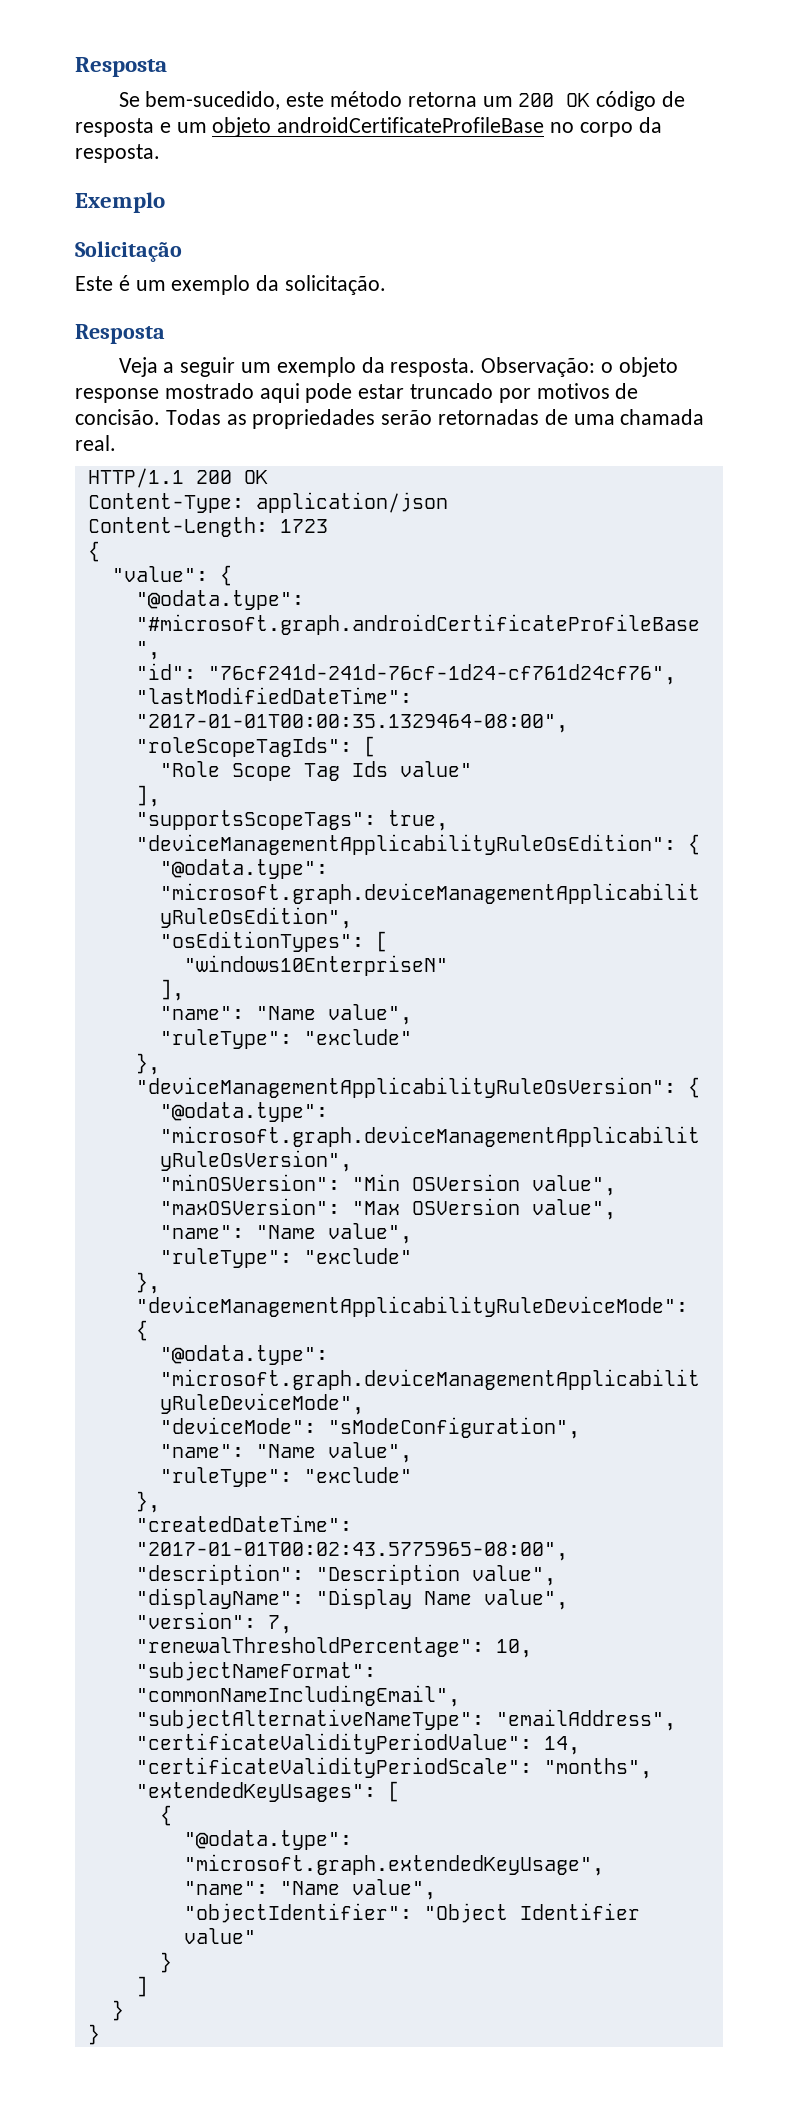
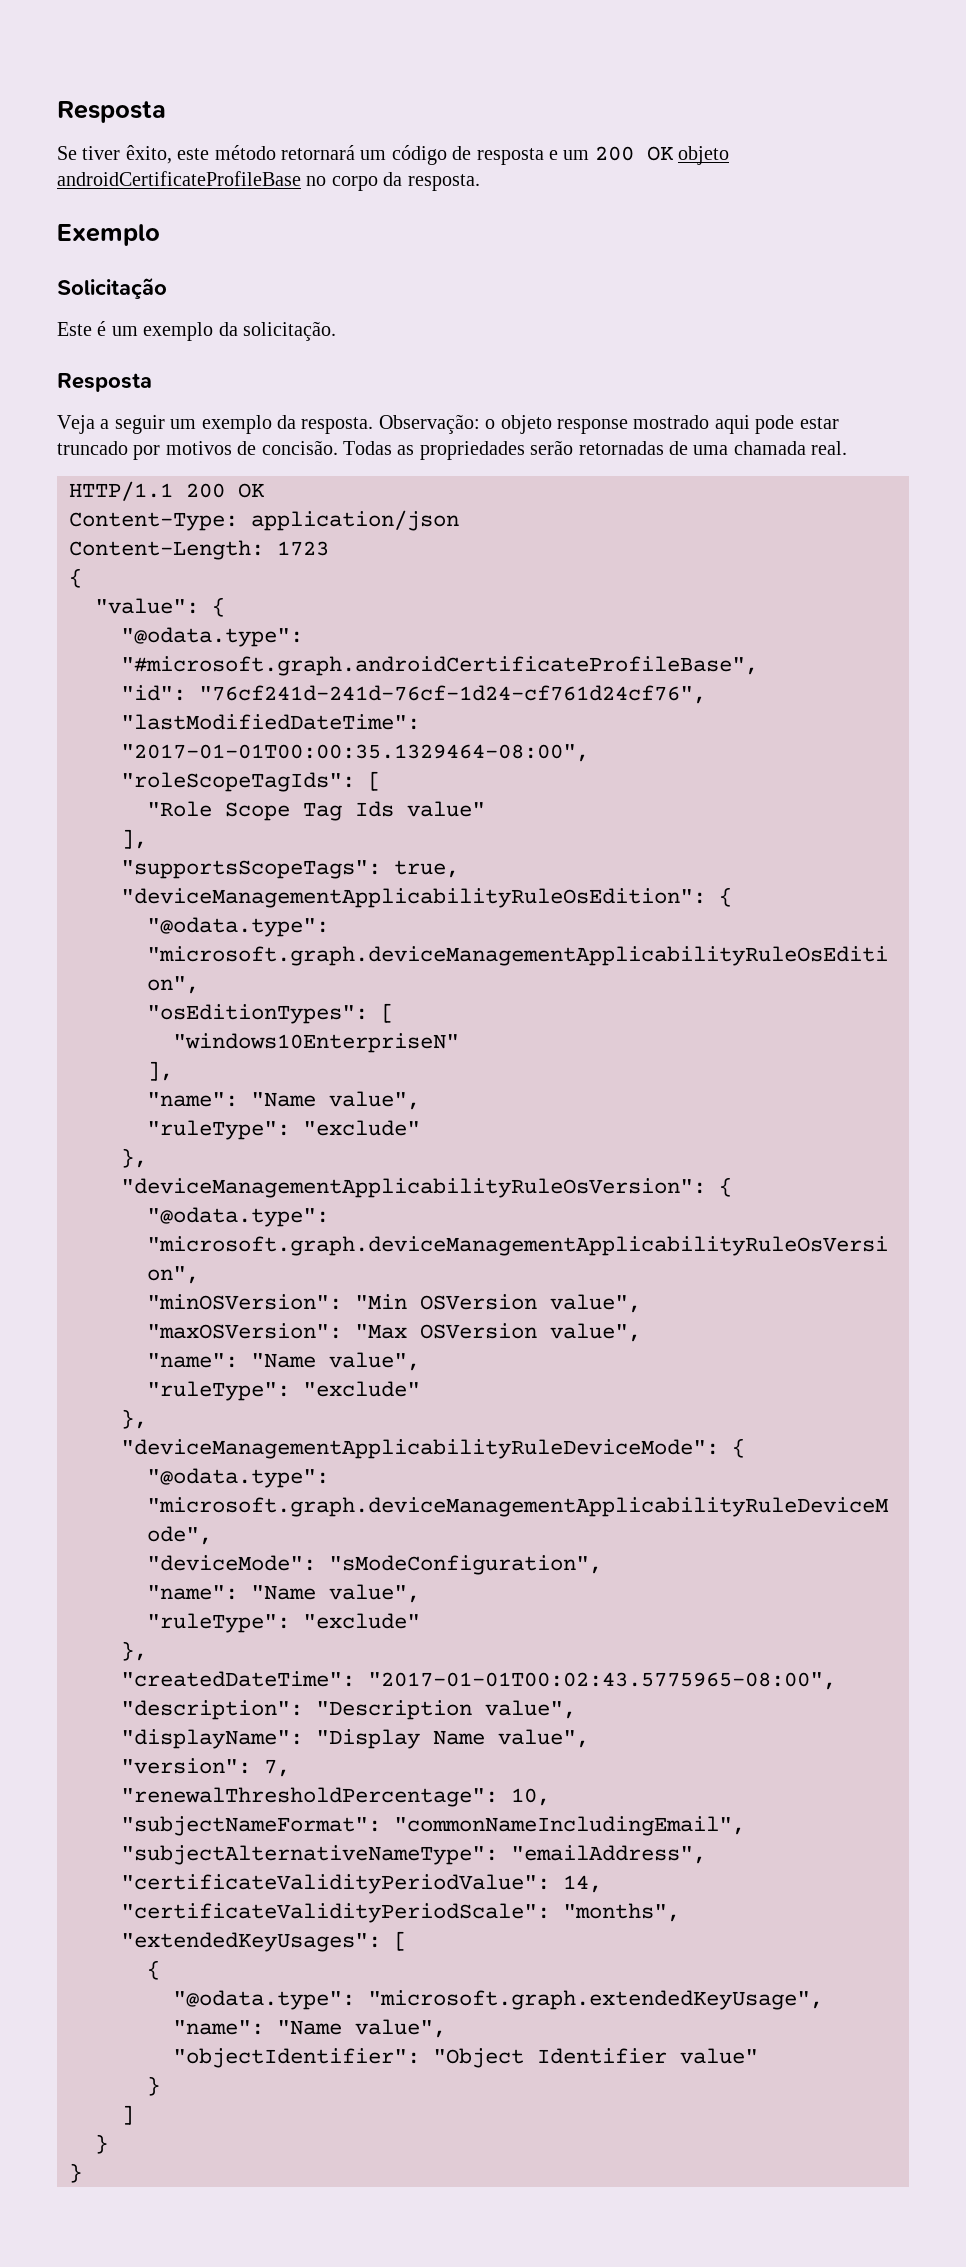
- Se bem-sucedido, este método retorna um 200 OK código de resposta e um objeto androidCertificateProfileBase no corpo da resposta.
+ Se tiver êxito, este método retornará um código de resposta e um 200 OK objeto androidCertificateProfileBase no corpo da resposta.

